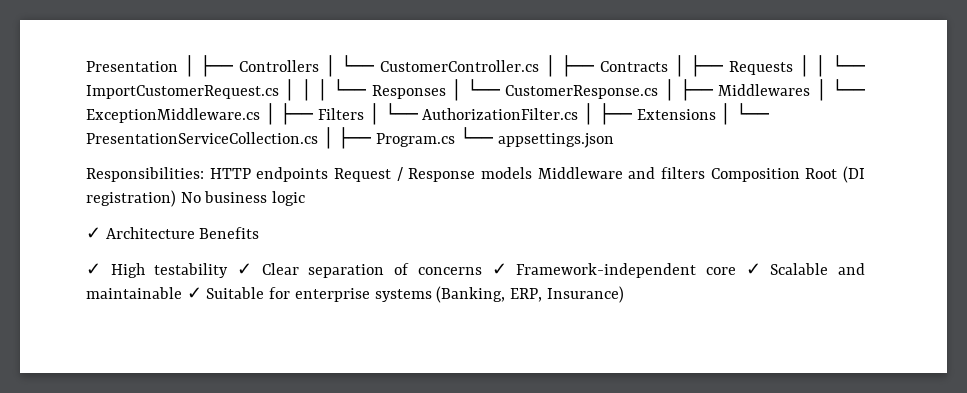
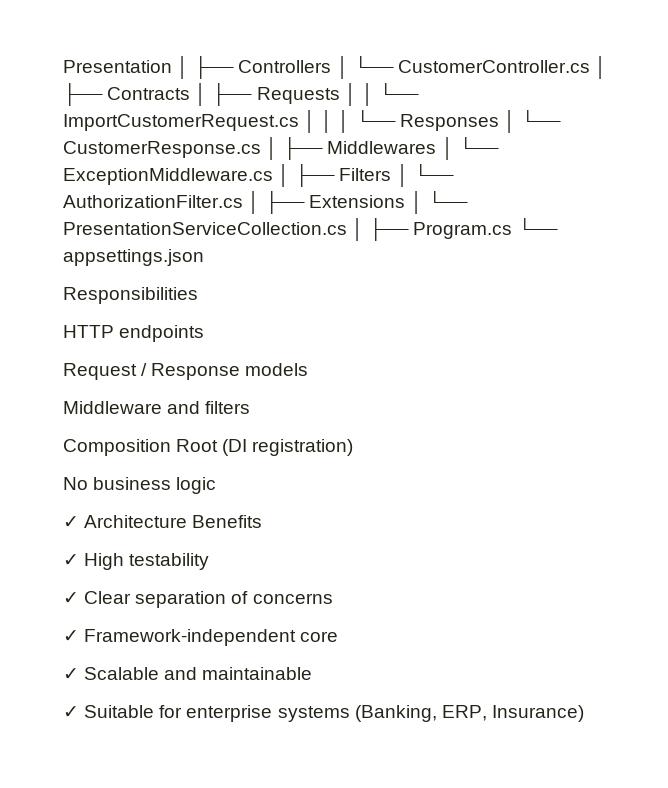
- Responsibilities: HTTP endpoints Request / Response models Middleware and filters Composition Root (DI registration) No business logic
+ Responsibilities
+ HTTP endpoints
+ Request / Response models
+ Middleware and filters
+ Composition Root (DI registration)
+ No business logic
- ✓ High testability ✓ Clear separation of concerns ✓ Framework-independent core ✓ Scalable and maintainable ✓ Suitable for enterprise systems (Banking, ERP, Insurance)
+ ✓ High testability
+ ✓ Clear separation of concerns
+ ✓ Framework-independent core
+ ✓ Scalable and maintainable
+ ✓ Suitable for enterprise systems (Banking, ERP, Insurance)

